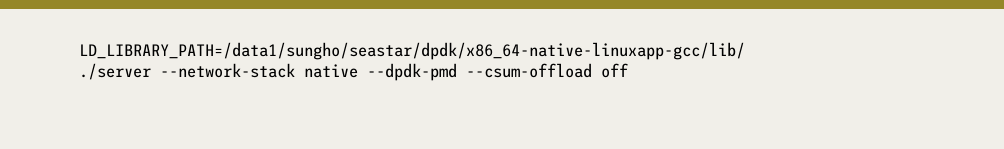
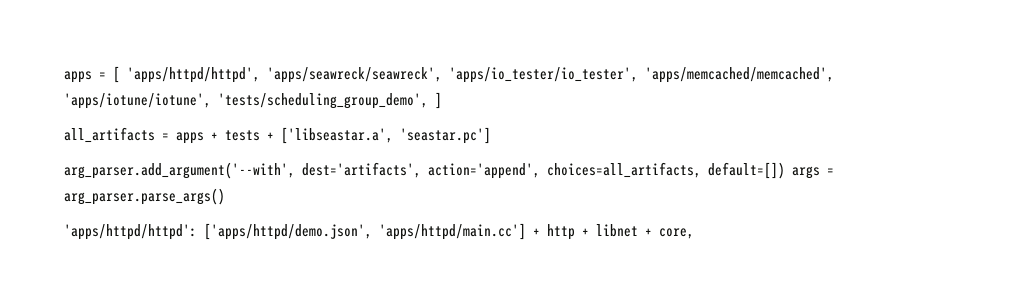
- LD_LIBRARY_PATH=/data1/sungho/seastar/dpdk/x86_64-native-linuxapp-gcc/lib/
- ./server --network-stack native --dpdk-pmd --csum-offload off
+ apps = [ 'apps/httpd/httpd', 'apps/seawreck/seawreck', 'apps/io_tester/io_tester', 'apps/memcached/memcached', 'apps/iotune/iotune', 'tests/scheduling_group_demo', ]
+ all_artifacts = apps + tests + ['libseastar.a', 'seastar.pc']
+ arg_parser.add_argument('--with', dest='artifacts', action='append', choices=all_artifacts, default=[]) args = arg_parser.parse_args()
+ 'apps/httpd/httpd': ['apps/httpd/demo.json', 'apps/httpd/main.cc'] + http + libnet + core,

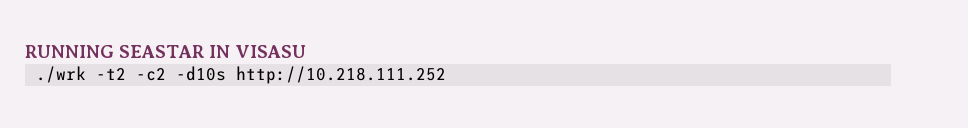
- apps = [ 'apps/httpd/httpd', 'apps/seawreck/seawreck', 'apps/io_tester/io_tester', 'apps/memcached/memcached', 'apps/iotune/iotune', 'tests/scheduling_group_demo', ]
- all_artifacts = apps + tests + ['libseastar.a', 'seastar.pc']
- arg_parser.add_argument('--with', dest='artifacts', action='append', choices=all_artifacts, default=[]) args = arg_parser.parse_args()
- 'apps/httpd/httpd': ['apps/httpd/demo.json', 'apps/httpd/main.cc'] + http + libnet + core,
+ RUNNING SEASTAR IN VISASU
+ ./wrk -t2 -c2 -d10s http://10.218.111.252

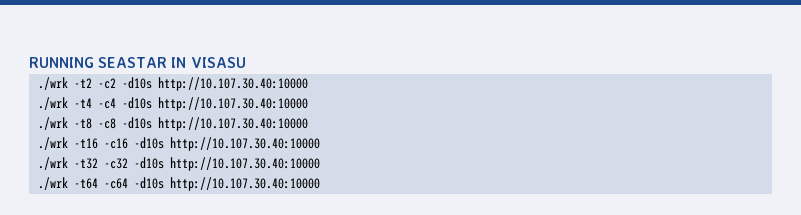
- ./wrk -t2 -c2 -d10s http://10.218.111.252
+ ./wrk -t2 -c2 -d10s http://10.107.30.40:10000
+ ./wrk -t4 -c4 -d10s http://10.107.30.40:10000
+ ./wrk -t8 -c8 -d10s http://10.107.30.40:10000
+ ./wrk -t16 -c16 -d10s http://10.107.30.40:10000
+ ./wrk -t32 -c32 -d10s http://10.107.30.40:10000
+ ./wrk -t64 -c64 -d10s http://10.107.30.40:10000

